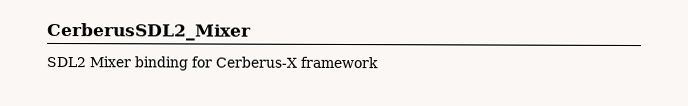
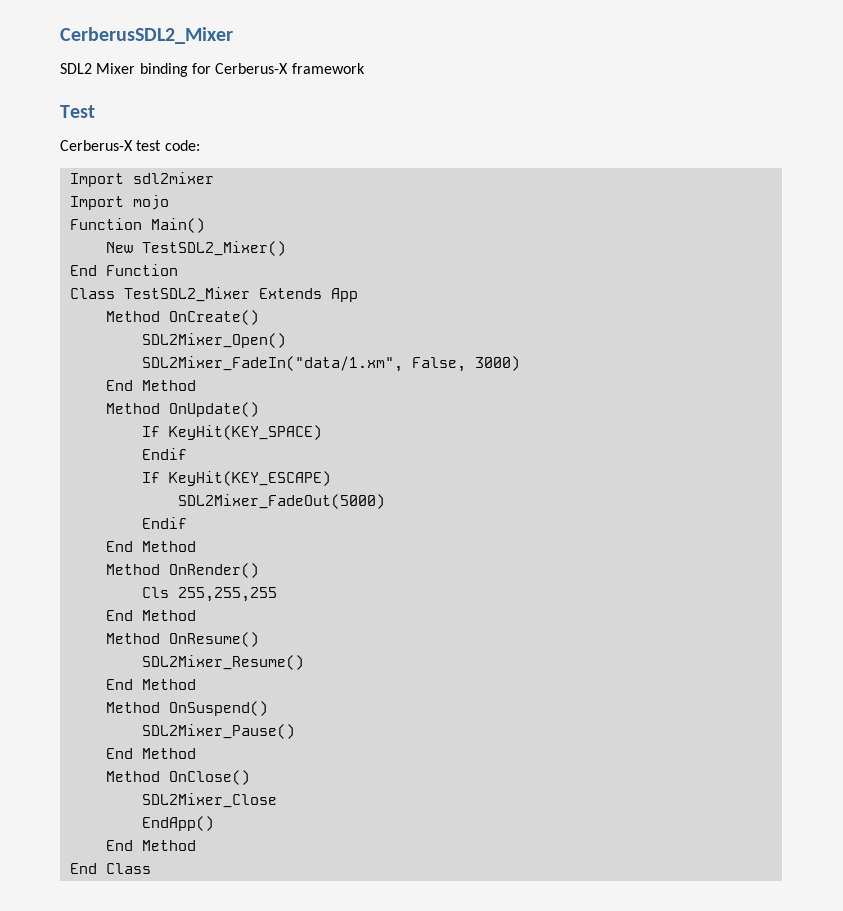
+ Test
+ Cerberus-X test code:
+ Import sdl2mixer
+ Import mojo
+ Function Main()
+ New TestSDL2_Mixer()
+ End Function
+ Class TestSDL2_Mixer Extends App
+ Method OnCreate()
+ SDL2Mixer_Open()
+ SDL2Mixer_FadeIn("data/1.xm", False, 3000)
+ End Method
+ Method OnUpdate()
+ If KeyHit(KEY_SPACE)
+ Endif
+ If KeyHit(KEY_ESCAPE)
+ SDL2Mixer_FadeOut(5000)
+ Endif
+ End Method
+ Method OnRender()
+ Cls 255,255,255
+ End Method
+ Method OnResume()
+ SDL2Mixer_Resume()
+ End Method
+ Method OnSuspend()
+ SDL2Mixer_Pause()
+ End Method
+ Method OnClose()
+ SDL2Mixer_Close
+ EndApp()
+ End Method
+ End Class

